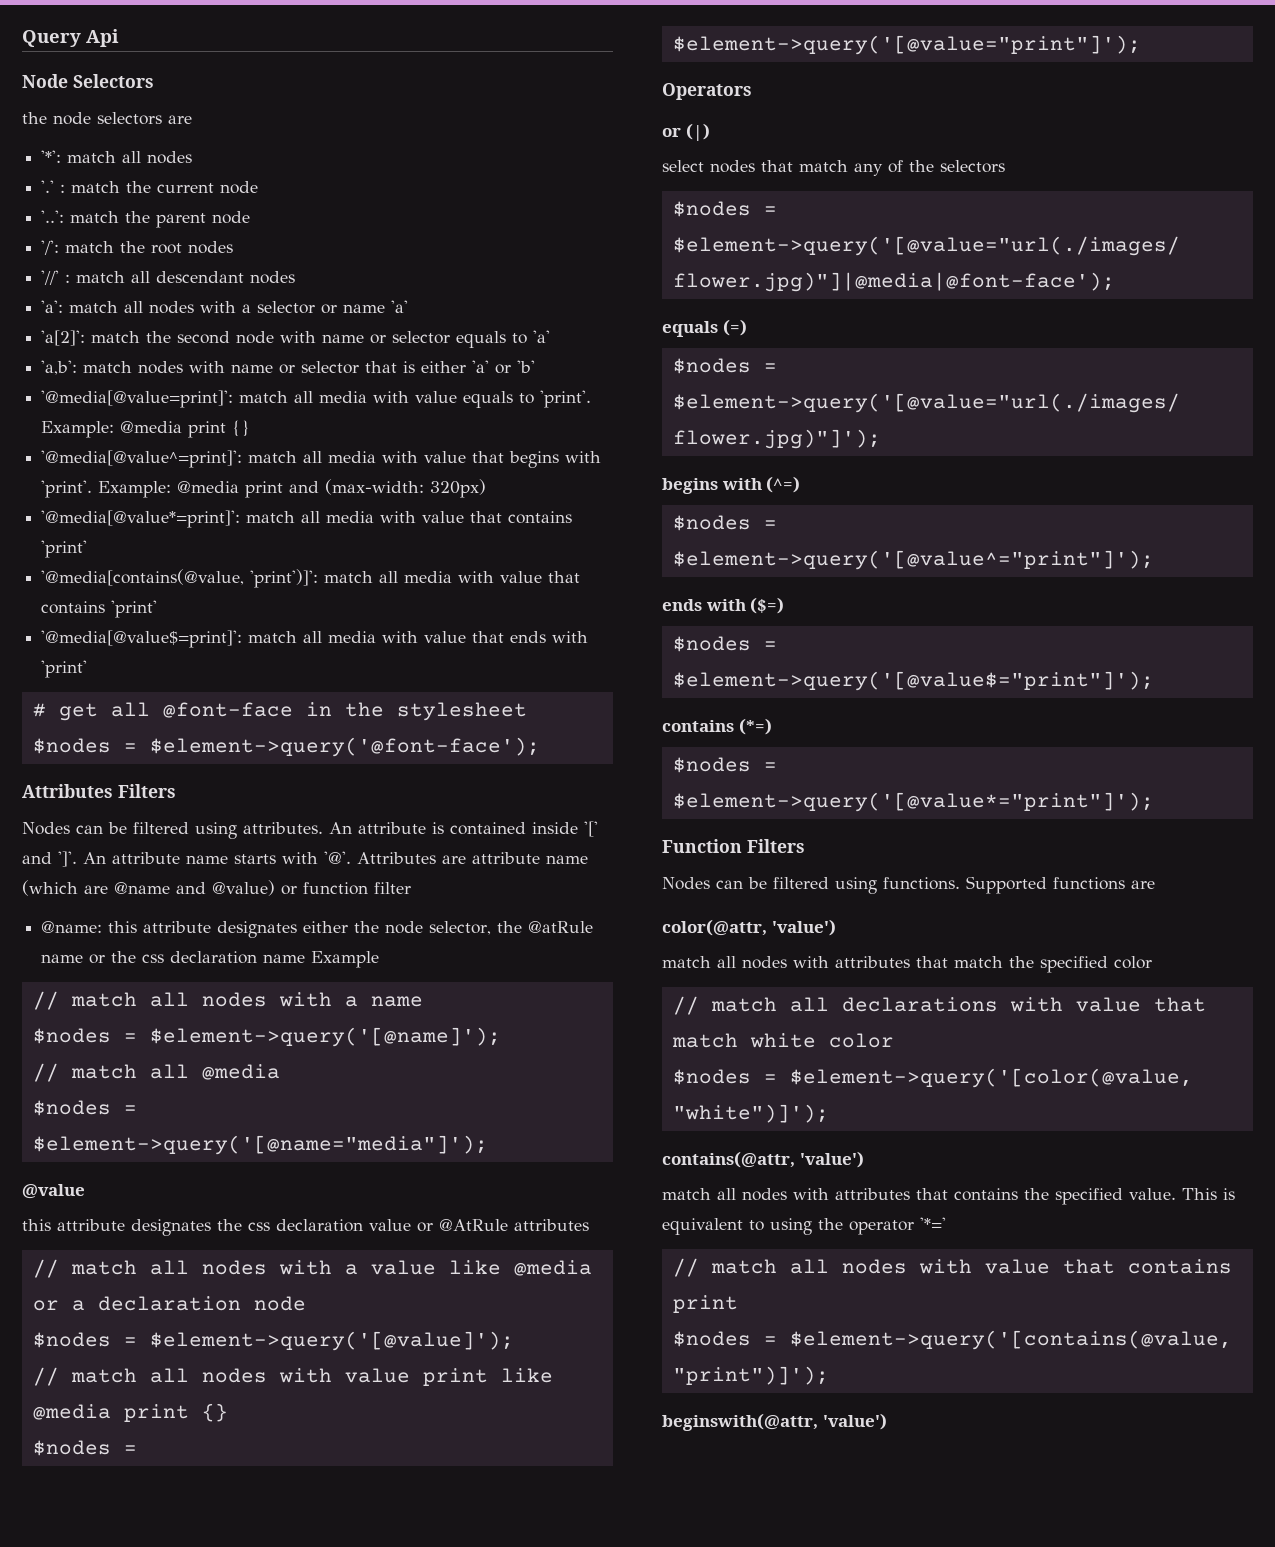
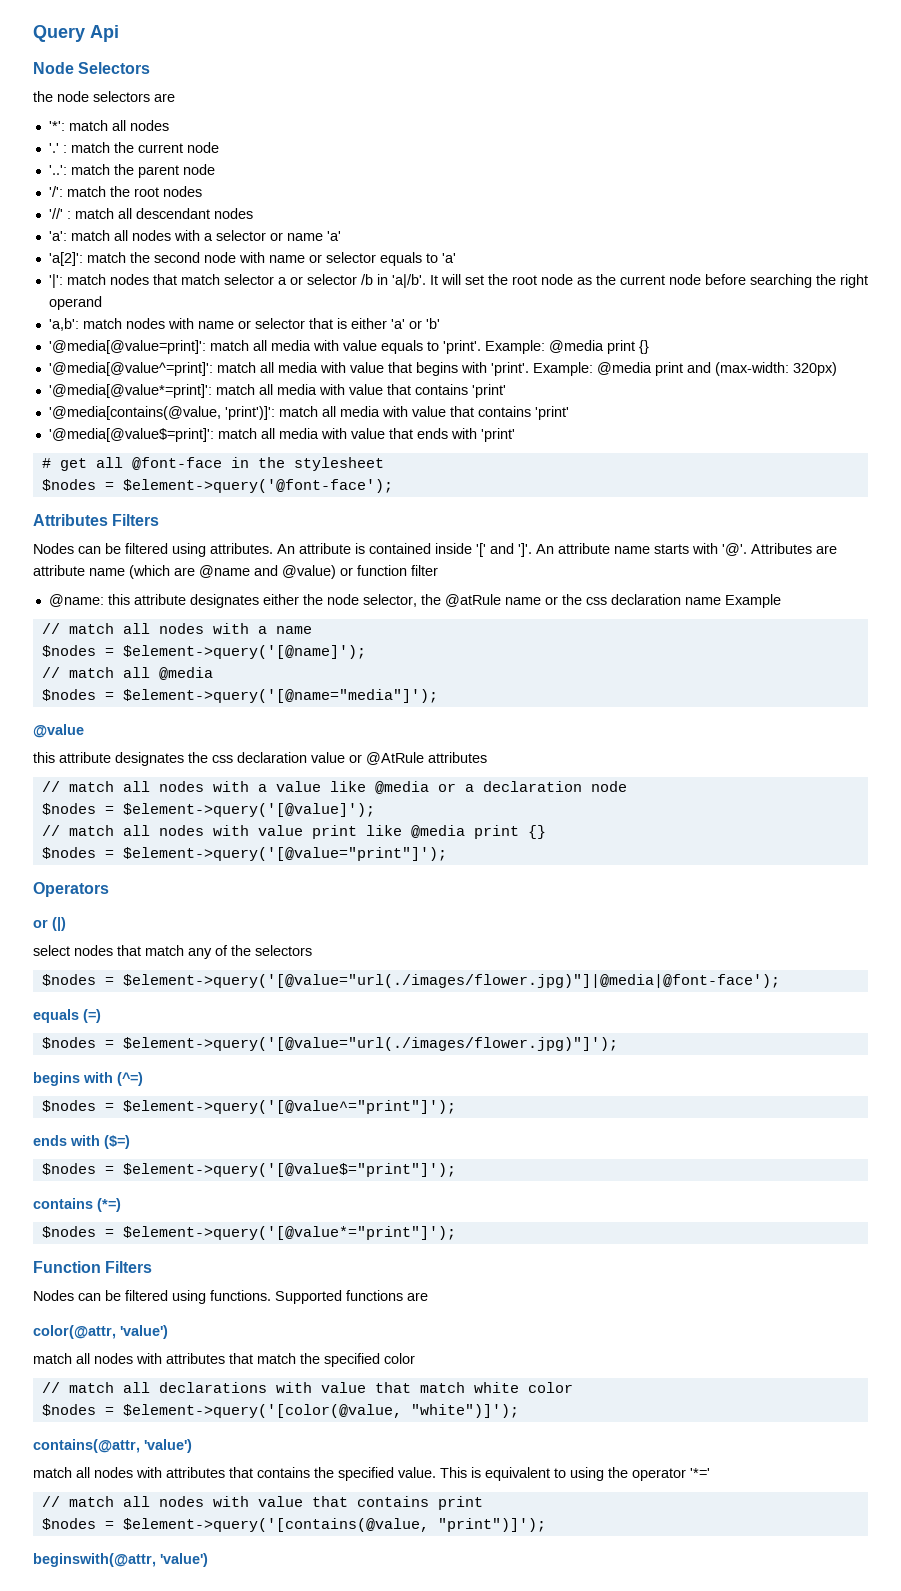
+ '|': match nodes that match selector a or selector /b in 'a|/b'. It will set the root node as the current node before searching the right operand

